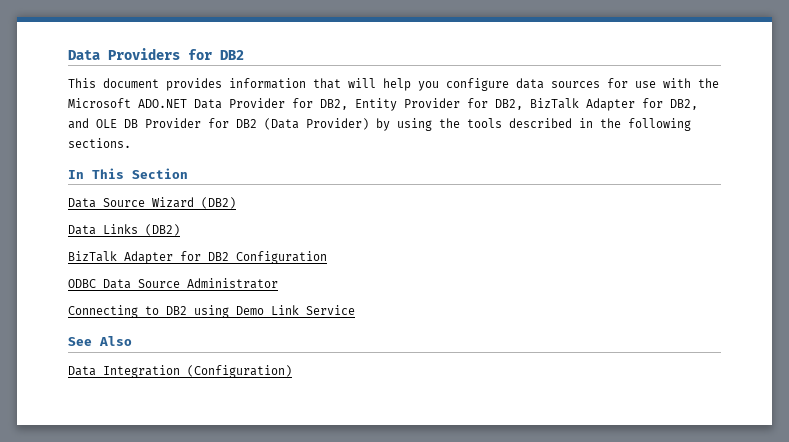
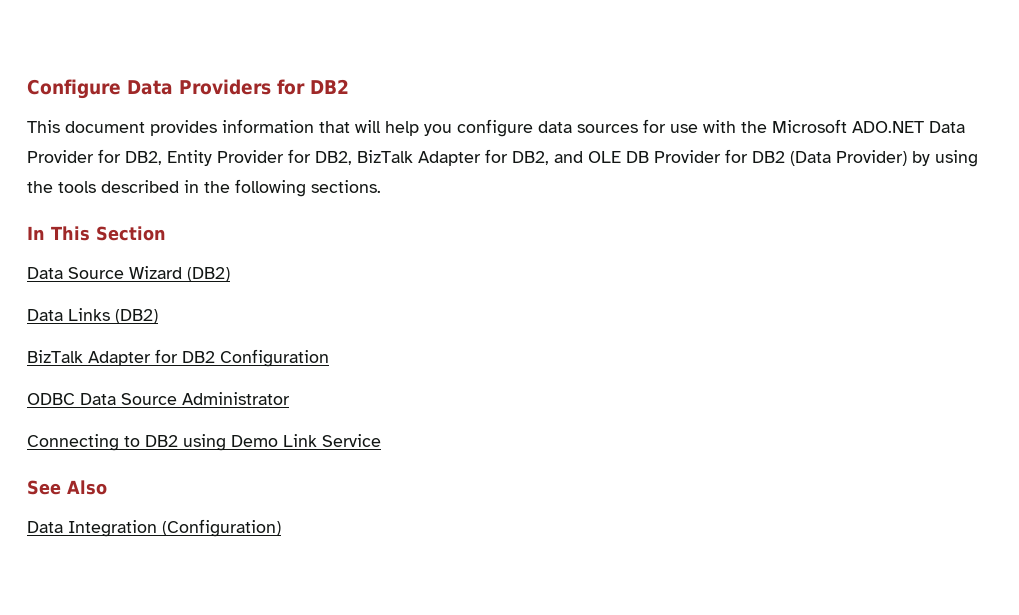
- Data Providers for DB2
+ Configure Data Providers for DB2

